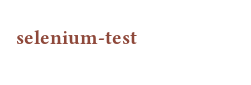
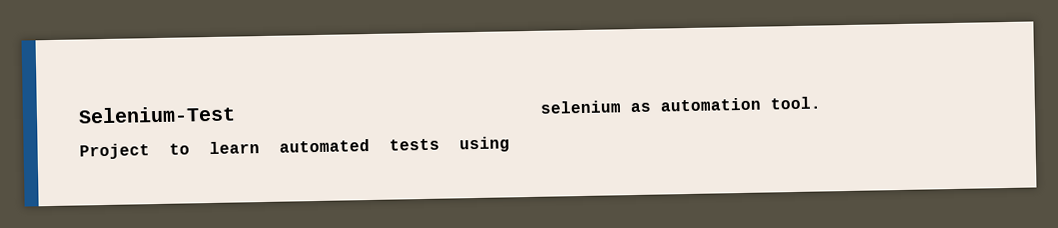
- selenium-test
+ Selenium-Test
+ Project to learn automated tests using selenium as automation tool.

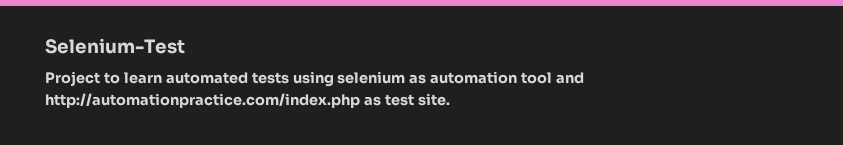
- Project to learn automated tests using selenium as automation tool.
+ Project to learn automated tests using selenium as automation tool and http://automationpractice.com/index.php as test site.

